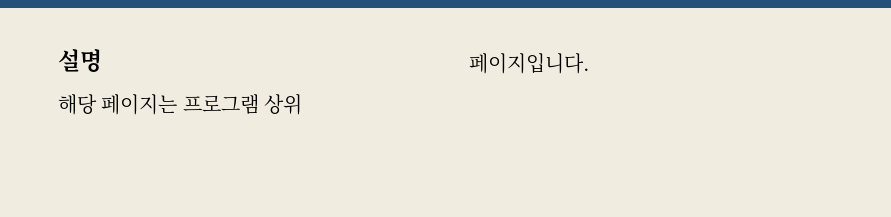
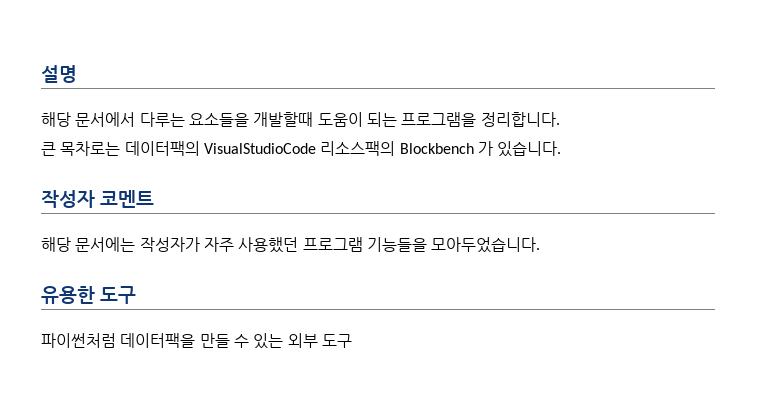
- 해당 페이지는 프로그램 상위 페이지입니다.
+ 해당 문서에서 다루는 요소들을 개발할때 도움이 되는 프로그램을 정리합니다.
+ 큰 목차로는 데이터팩의 VisualStudioCode 리소스팩의 Blockbench 가 있습니다.
+ 작성자 코멘트
+ 해당 문서에는 작성자가 자주 사용했던 프로그램 기능들을 모아두었습니다.
+ 유용한 도구
+ 파이썬처럼 데이터팩을 만들 수 있는 외부 도구

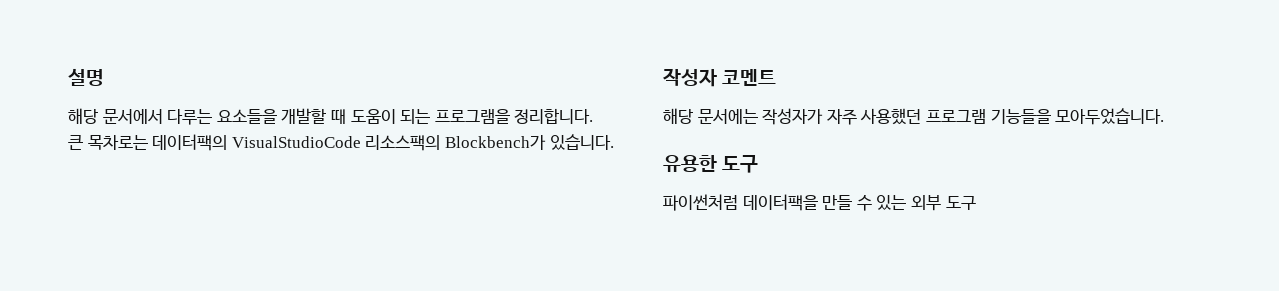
- 해당 문서에서 다루는 요소들을 개발할때 도움이 되는 프로그램을 정리합니다.
+ 해당 문서에서 다루는 요소들을 개발할 때 도움이 되는 프로그램을 정리합니다.
- 큰 목차로는 데이터팩의 VisualStudioCode 리소스팩의 Blockbench 가 있습니다.
+ 큰 목차로는 데이터팩의 VisualStudioCode 리소스팩의 Blockbench가 있습니다.

